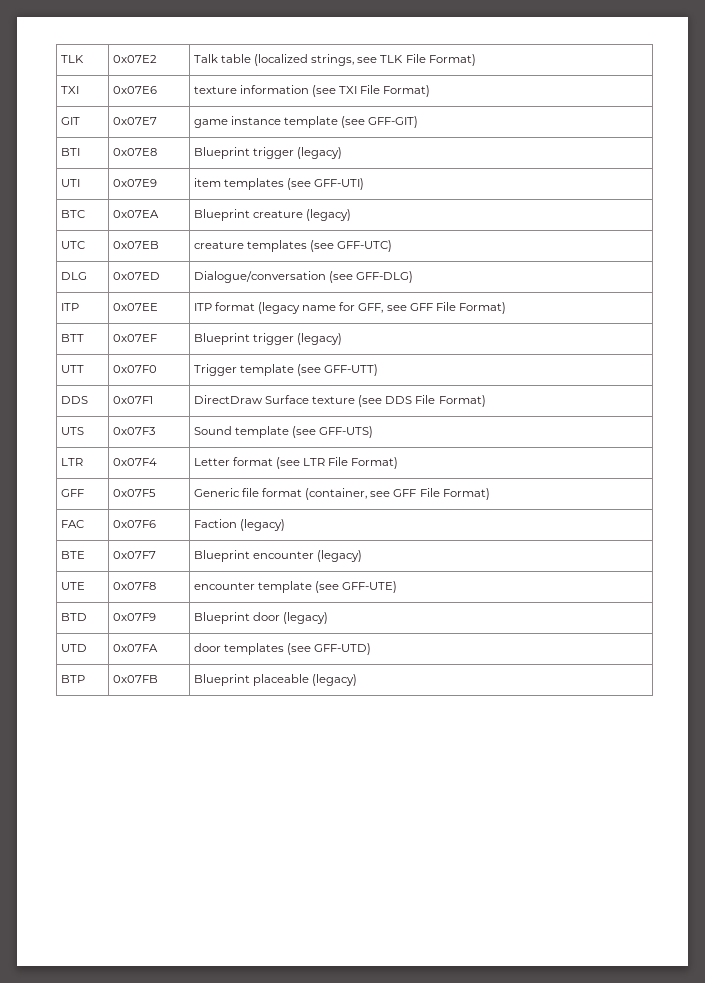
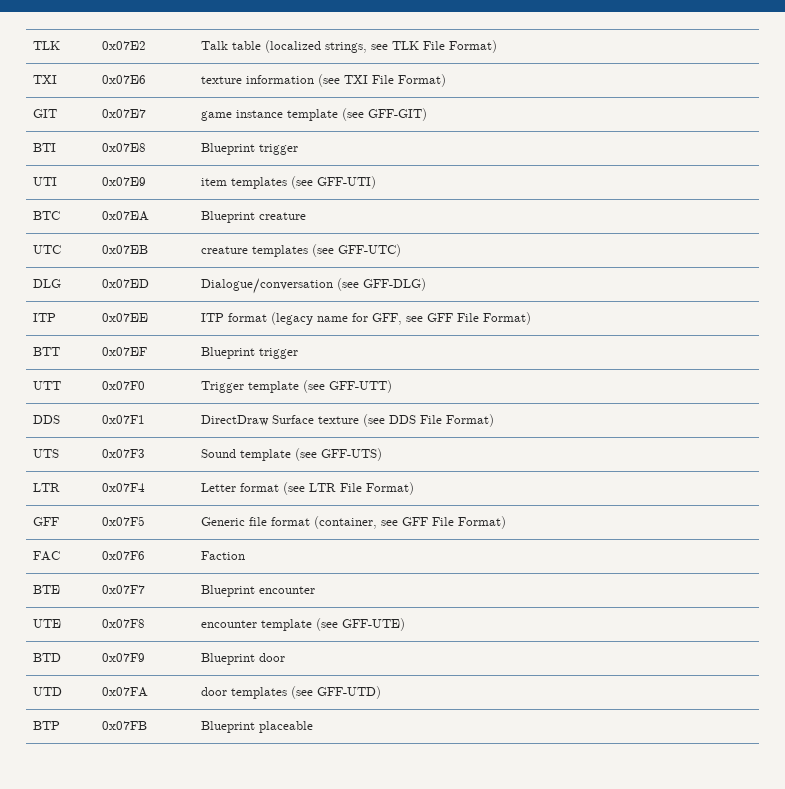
- BTI | 0x07E8 | Blueprint trigger (legacy)
+ BTI | 0x07E8 | Blueprint trigger
- BTC | 0x07EA | Blueprint creature (legacy)
+ BTC | 0x07EA | Blueprint creature
- BTT | 0x07EF | Blueprint trigger (legacy)
+ BTT | 0x07EF | Blueprint trigger
- FAC | 0x07F6 | Faction (legacy)
+ FAC | 0x07F6 | Faction
- BTE | 0x07F7 | Blueprint encounter (legacy)
+ BTE | 0x07F7 | Blueprint encounter
- BTD | 0x07F9 | Blueprint door (legacy)
+ BTD | 0x07F9 | Blueprint door
- BTP | 0x07FB | Blueprint placeable (legacy)
+ BTP | 0x07FB | Blueprint placeable

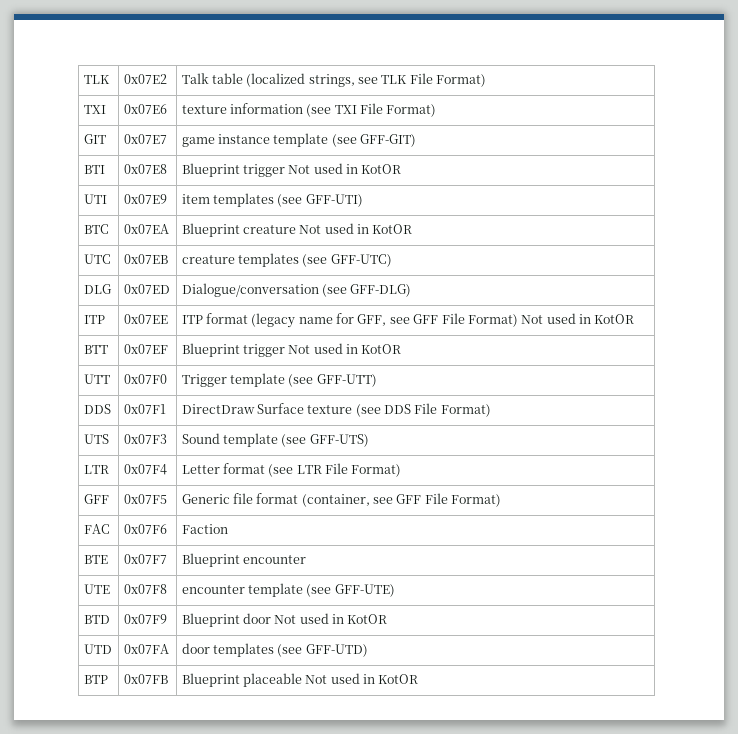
- BTI | 0x07E8 | Blueprint trigger
+ BTI | 0x07E8 | Blueprint trigger Not used in KotOR
- BTC | 0x07EA | Blueprint creature
+ BTC | 0x07EA | Blueprint creature Not used in KotOR
- ITP | 0x07EE | ITP format (legacy name for GFF, see GFF File Format)
+ ITP | 0x07EE | ITP format (legacy name for GFF, see GFF File Format) Not used in KotOR
- BTT | 0x07EF | Blueprint trigger
+ BTT | 0x07EF | Blueprint trigger Not used in KotOR
- BTD | 0x07F9 | Blueprint door
+ BTD | 0x07F9 | Blueprint door Not used in KotOR
- BTP | 0x07FB | Blueprint placeable
+ BTP | 0x07FB | Blueprint placeable Not used in KotOR

